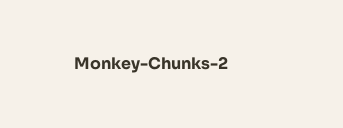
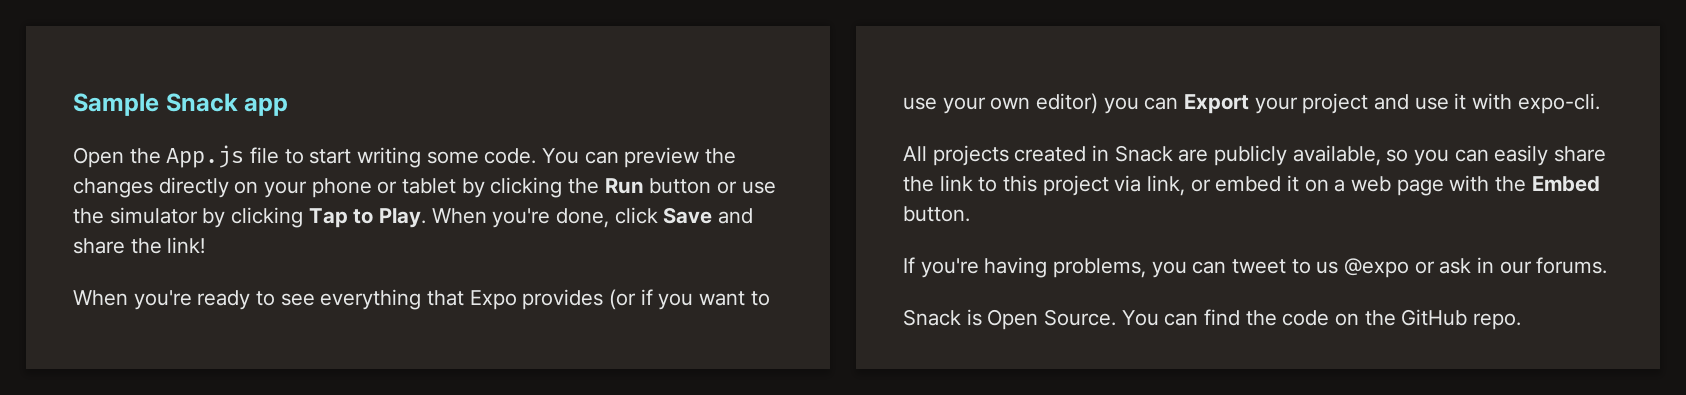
- Monkey-Chunks-2
+ Sample Snack app
+ Open the App.js file to start writing some code. You can preview the changes directly on your phone or tablet by clicking the Run button or use the simulator by clicking Tap to Play. When you're done, click Save and share the link!
+ When you're ready to see everything that Expo provides (or if you want to use your own editor) you can Export your project and use it with expo-cli.
+ All projects created in Snack are publicly available, so you can easily share the link to this project via link, or embed it on a web page with the Embed button.
+ If you're having problems, you can tweet to us @expo or ask in our forums.
+ Snack is Open Source. You can find the code on the GitHub repo.

